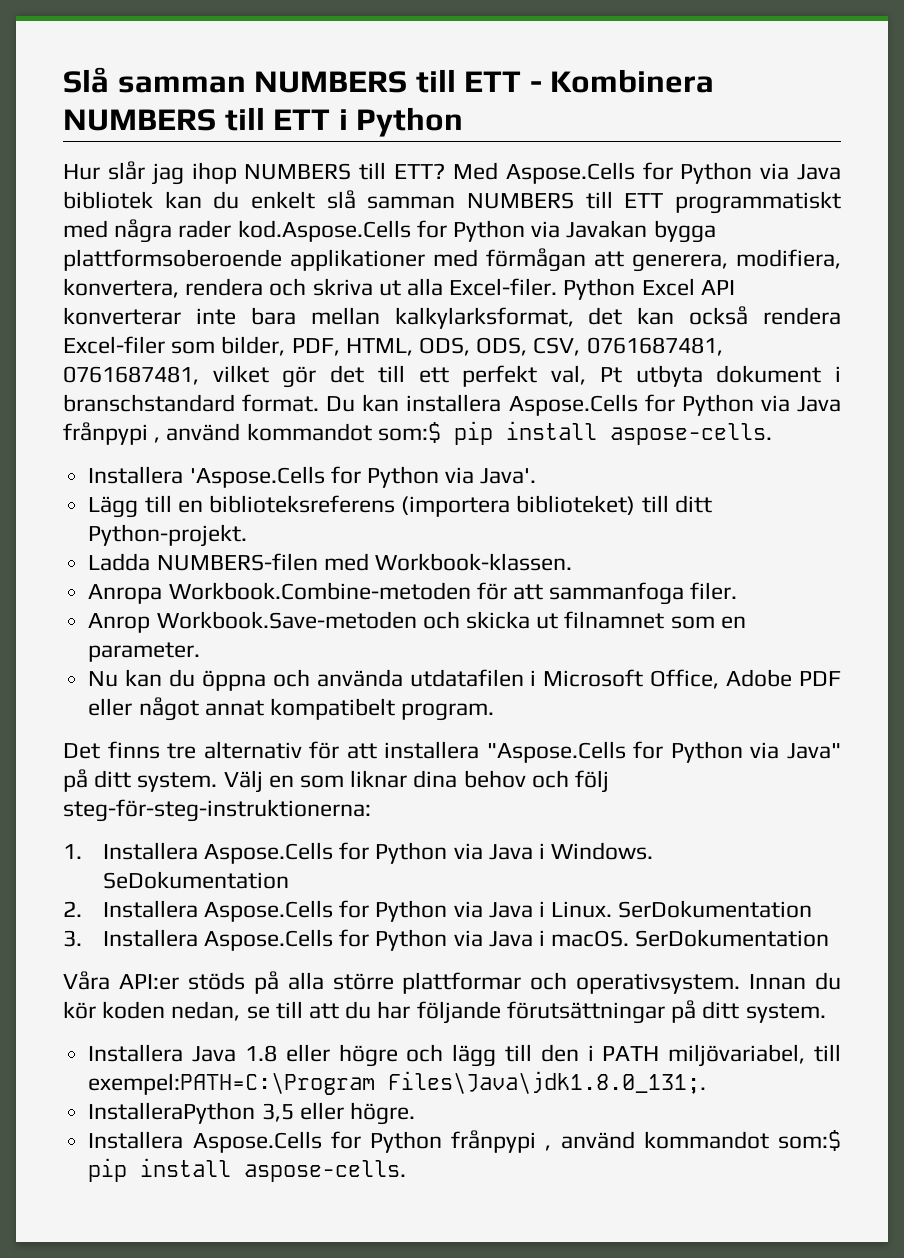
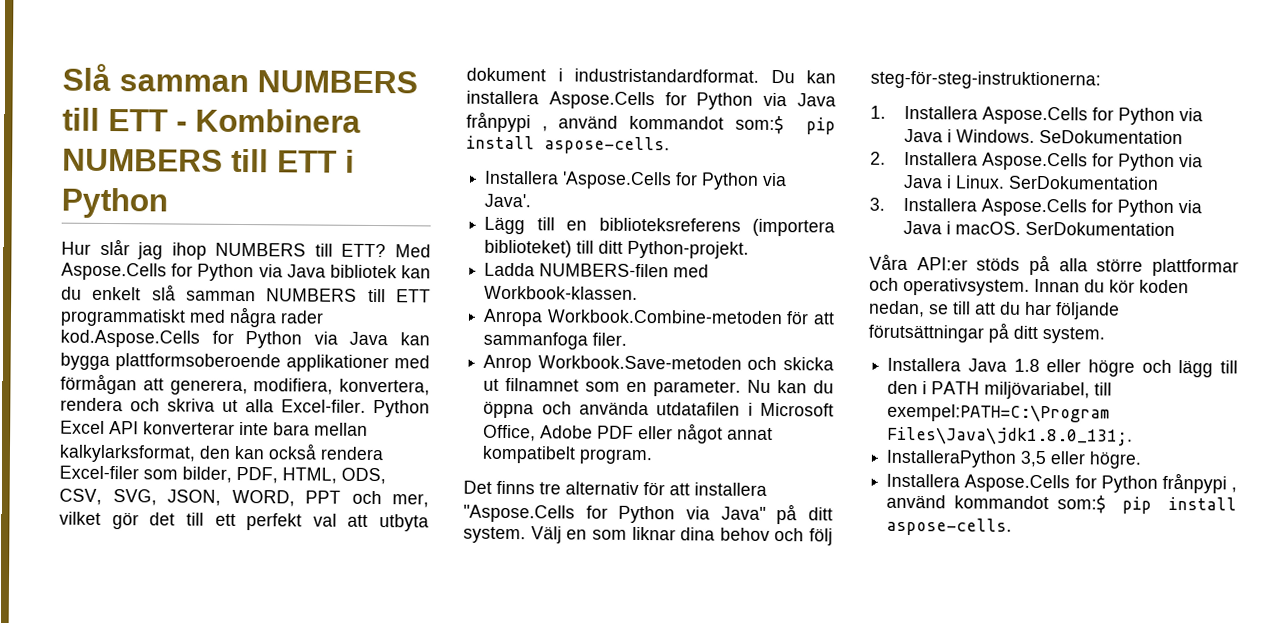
- Med Aspose.Cells for Python via Java bibliotek kan du enkelt slå samman NUMBERS till ETT programmatiskt med några rader kod.Aspose.Cells for Python via Javakan bygga plattformsoberoende applikationer med förmågan att generera, modifiera, konvertera, rendera och skriva ut alla Excel-filer.
+ Med Aspose.Cells for Python via Java bibliotek kan du enkelt slå samman NUMBERS till ETT programmatiskt med några rader kod.Aspose.Cells for Python via Java kan bygga plattformsoberoende applikationer med förmågan att generera, modifiera, konvertera, rendera och skriva ut alla Excel-filer.
- Python Excel API konverterar inte bara mellan kalkylarksformat, det kan också rendera Excel-filer som bilder, PDF, HTML, ODS, ODS, CSV, 0761687481, 0761687481, vilket gör det till ett perfekt val, Pt utbyta dokument i branschstandard format.
+ Python Excel API konverterar inte bara mellan kalkylarksformat, den kan också rendera Excel-filer som bilder, PDF, HTML, ODS, CSV, SVG, JSON, WORD, PPT och mer, vilket gör det till ett perfekt val att utbyta dokument i industristandardformat.
- Anrop Workbook.Save-metoden och skicka ut filnamnet som en parameter.
- Nu kan du öppna och använda utdatafilen i Microsoft Office, Adobe PDF eller något annat kompatibelt program.
+ Anrop Workbook.Save-metoden och skicka ut filnamnet som en parameter. Nu kan du öppna och använda utdatafilen i Microsoft Office, Adobe PDF eller något annat kompatibelt program.

